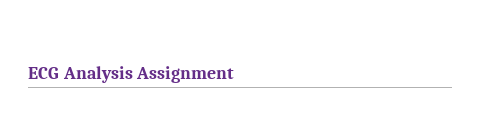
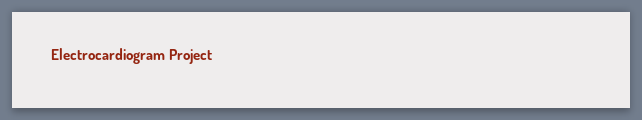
- ECG Analysis Assignment
+ Electrocardiogram Project

